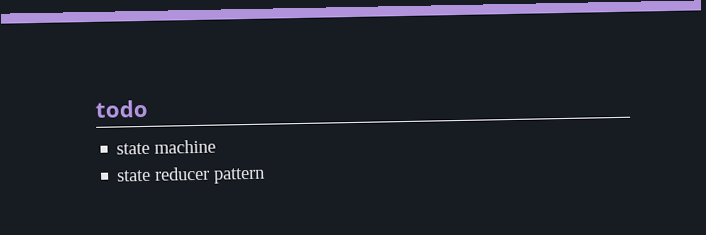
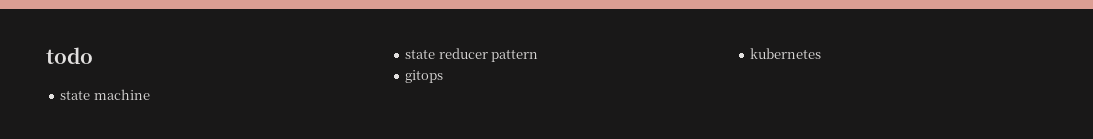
+ gitops
+ kubernetes

